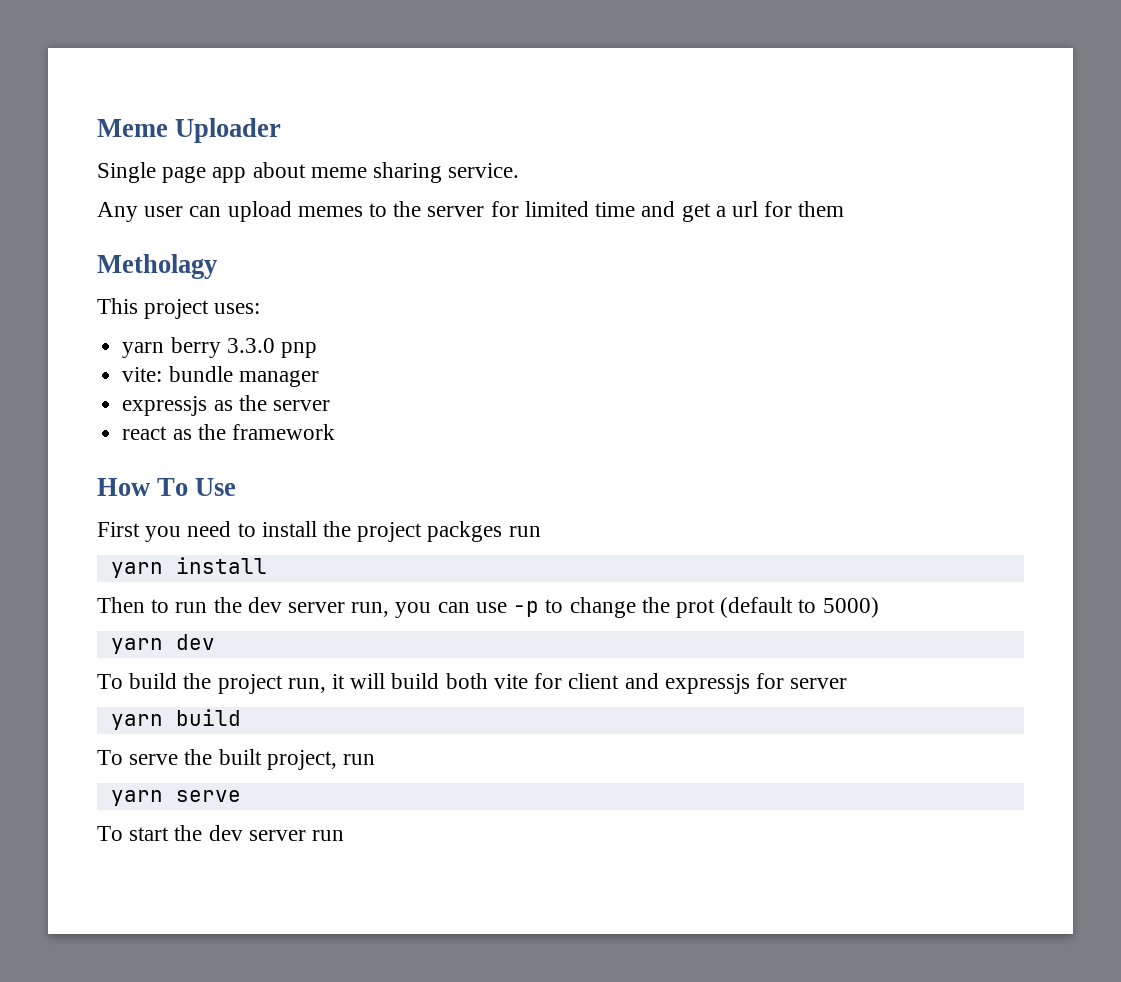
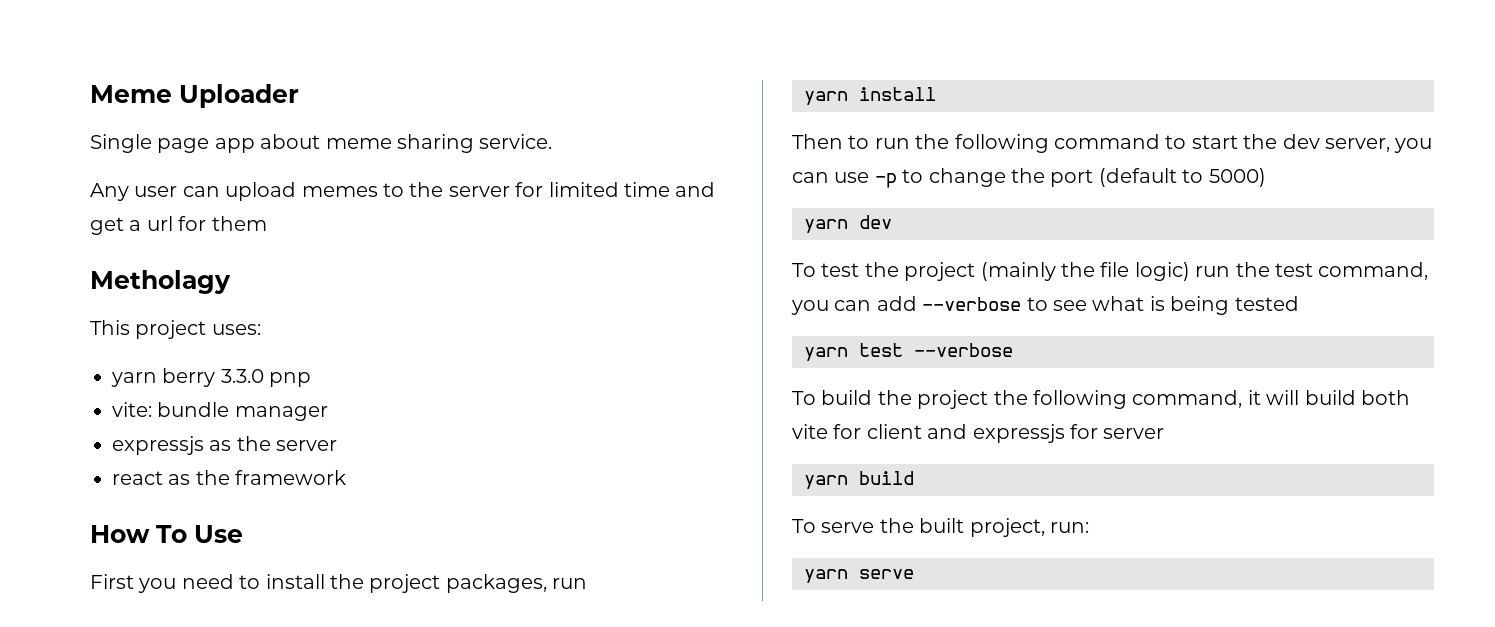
- First you need to install the project packges run
+ First you need to install the project packages, run
- Then to run the dev server run, you can use -p to change the prot (default to 5000)
+ Then to run the following command to start the dev server, you can use -p to change the port (default to 5000)
+ To test the project (mainly the file logic) run the test command, you can add --verbose to see what is being tested
+ yarn test --verbose
- To build the project run, it will build both vite for client and expressjs for server
+ To build the project the following command, it will build both vite for client and expressjs for server
- To serve the built project, run
+ To serve the built project, run:
- To start the dev server run

